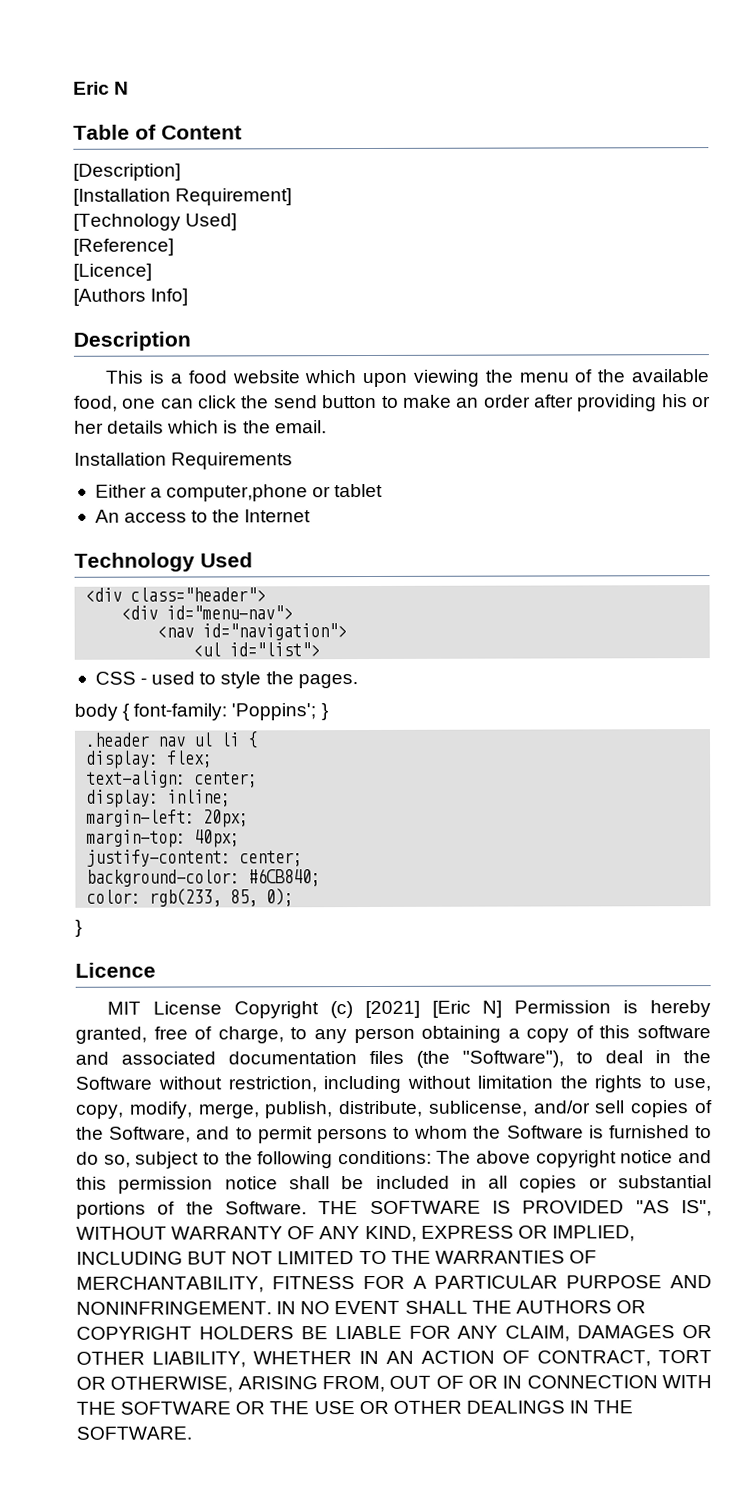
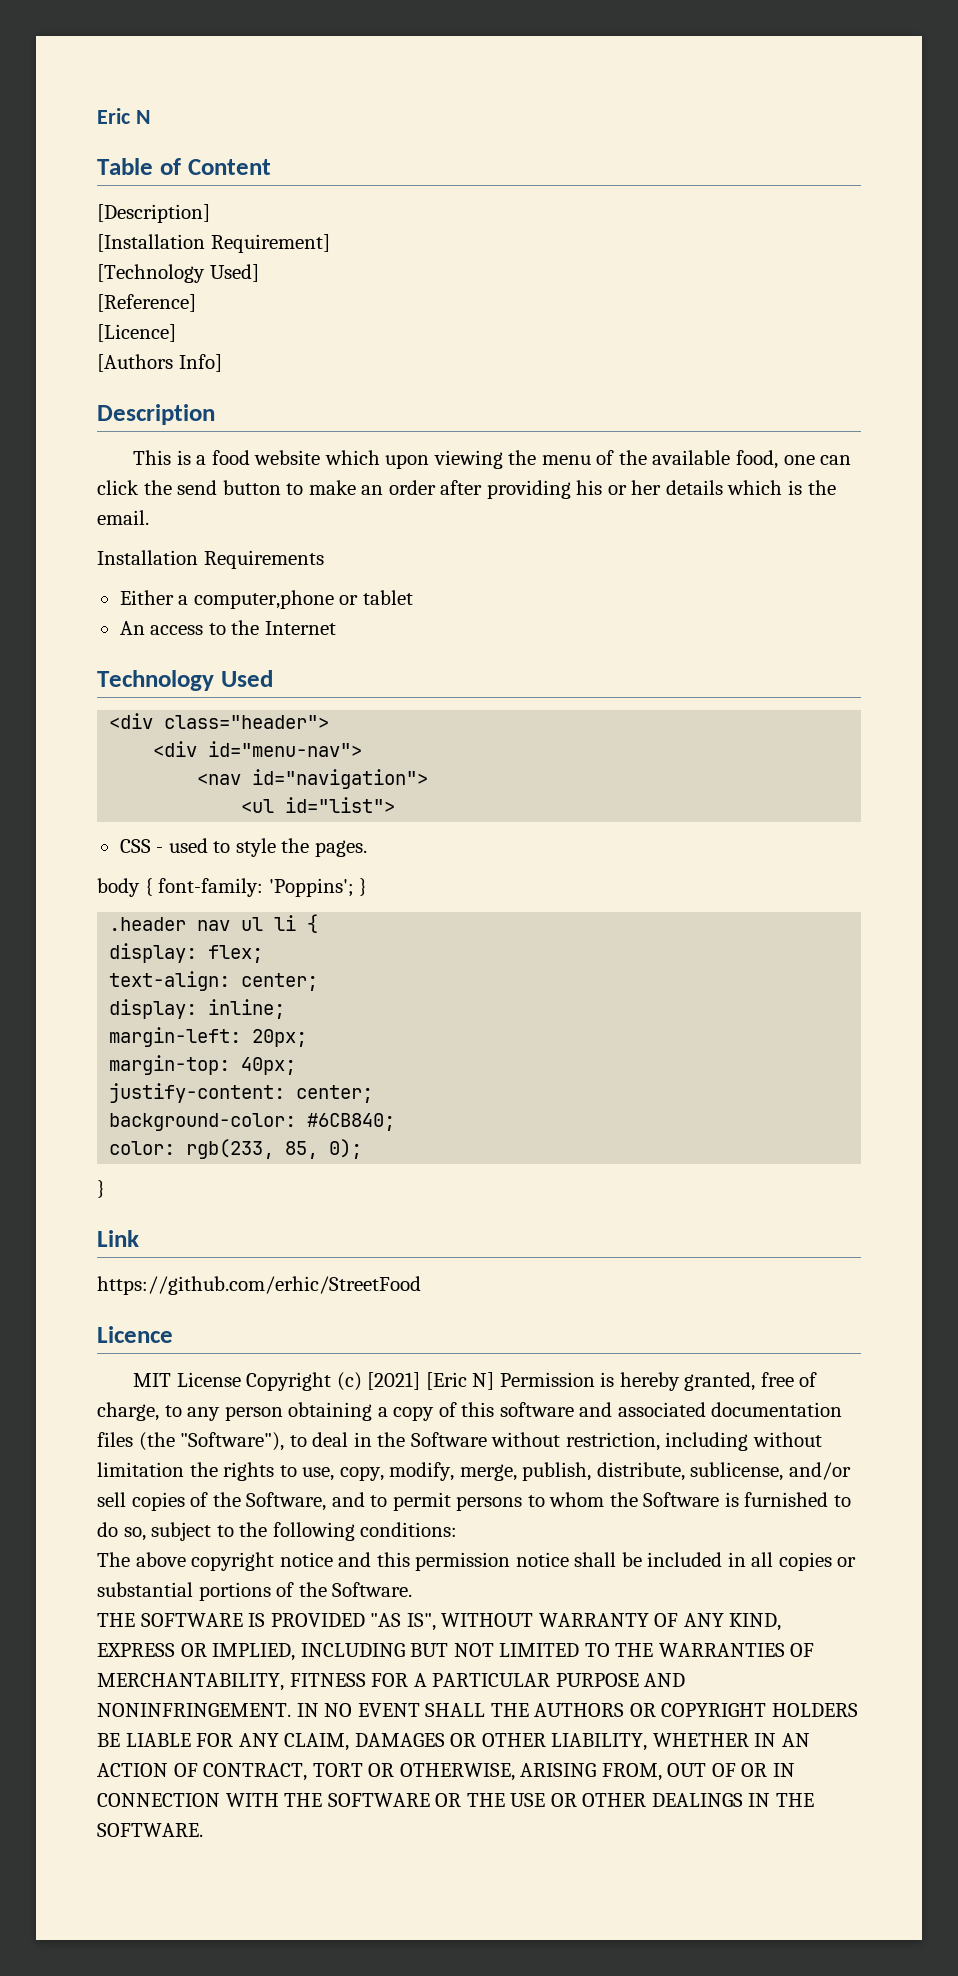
+ Link
+ https://github.com/erhic/StreetFood
- MIT License Copyright (c) [2021] [Eric N] Permission is hereby granted, free of charge, to any person obtaining a copy of this software and associated documentation files (the "Software"), to deal in the Software without restriction, including without limitation the rights to use, copy, modify, merge, publish, distribute, sublicense, and/or sell copies of the Software, and to permit persons to whom the Software is furnished to do so, subject to the following conditions: The above copyright notice and this permission notice shall be included in all copies or substantial portions of the Software. THE SOFTWARE IS PROVIDED "AS IS", WITHOUT WARRANTY OF ANY KIND, EXPRESS OR IMPLIED, INCLUDING BUT NOT LIMITED TO THE WARRANTIES OF MERCHANTABILITY, FITNESS FOR A PARTICULAR PURPOSE AND NONINFRINGEMENT.
+ MIT License Copyright (c) [2021] [Eric N] Permission is hereby granted, free of charge, to any person obtaining a copy of this software and associated documentation files (the "Software"), to deal in the Software without restriction, including without limitation the rights to use, copy, modify, merge, publish, distribute, sublicense, and/or sell copies of the Software, and to permit persons to whom the Software is furnished to do so, subject to the following conditions:
+ The above copyright notice and this permission notice shall be included in all copies or substantial portions of the Software.
+ THE SOFTWARE IS PROVIDED "AS IS", WITHOUT WARRANTY OF ANY KIND, EXPRESS OR IMPLIED, INCLUDING BUT NOT LIMITED TO THE WARRANTIES OF MERCHANTABILITY, FITNESS FOR A PARTICULAR PURPOSE AND NONINFRINGEMENT.

